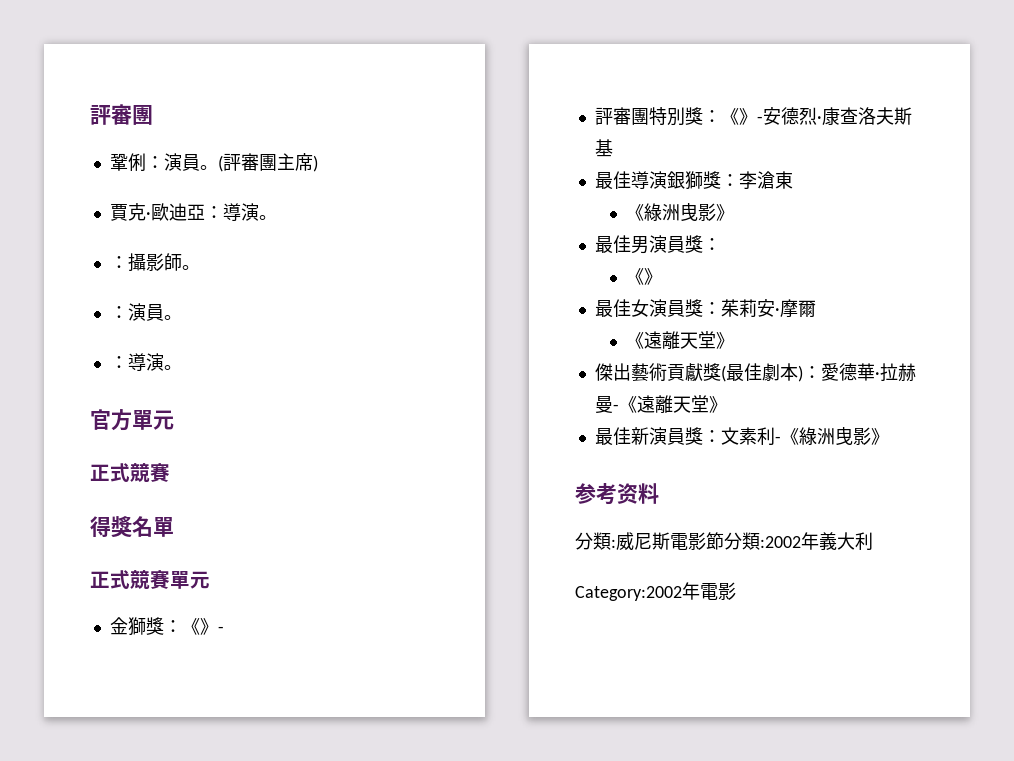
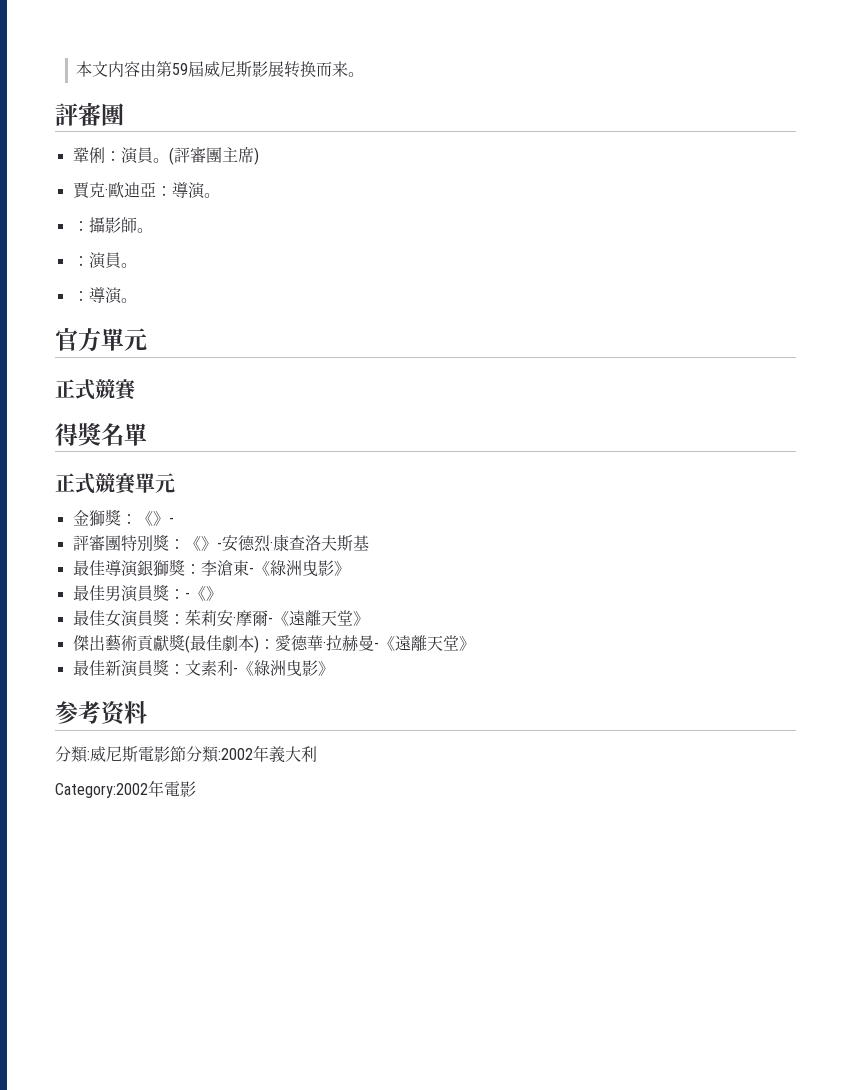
+ 本文内容由第59屆威尼斯影展转换而来。
- 最佳導演銀獅獎：李滄東
- 《綠洲曳影》
+ 最佳導演銀獅獎：李滄東-《綠洲曳影》
- 最佳男演員獎：
- 《》
+ 最佳男演員獎：-《》
- 最佳女演員獎：茱莉安·摩爾
- 《遠離天堂》
+ 最佳女演員獎：茱莉安·摩爾-《遠離天堂》

